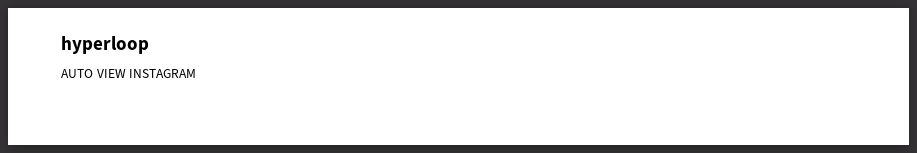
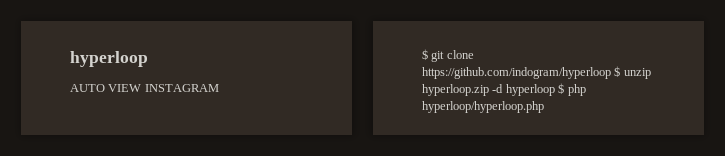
+ $ git clone https://github.com/indogram/hyperloop $ unzip hyperloop.zip -d hyperloop $ php hyperloop/hyperloop.php

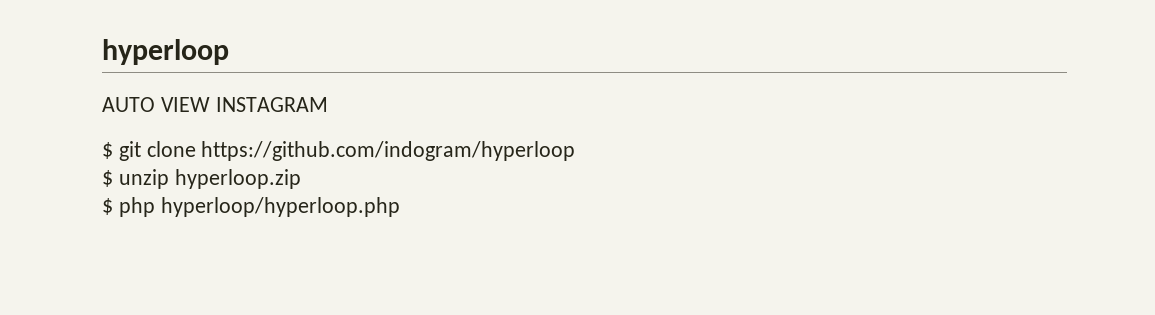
- $ git clone https://github.com/indogram/hyperloop $ unzip hyperloop.zip -d hyperloop $ php hyperloop/hyperloop.php
+ $ git clone https://github.com/indogram/hyperloop
+ $ unzip hyperloop.zip
+ $ php hyperloop/hyperloop.php

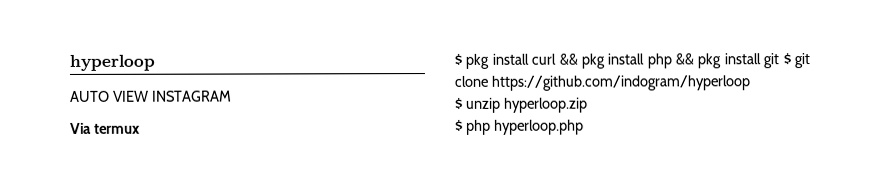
- $ git clone https://github.com/indogram/hyperloop
+ Via termux
+ $ pkg install curl && pkg install php && pkg install git $ git clone https://github.com/indogram/hyperloop
- $ php hyperloop/hyperloop.php
+ $ php hyperloop.php

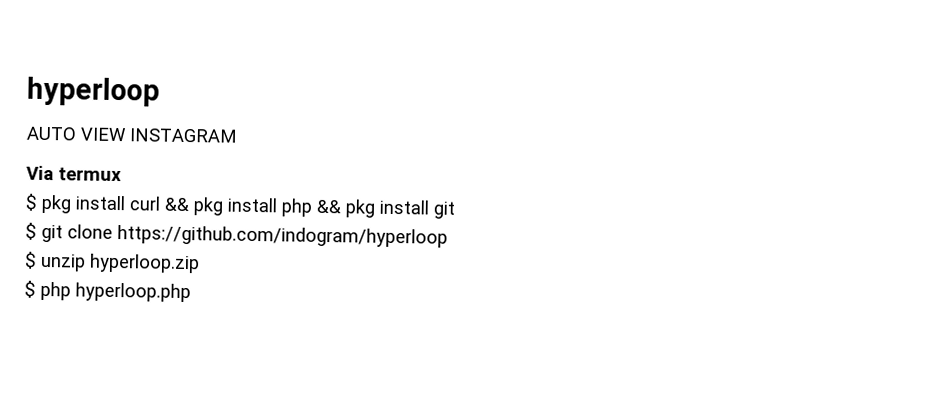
- $ pkg install curl && pkg install php && pkg install git $ git clone https://github.com/indogram/hyperloop
+ $ pkg install curl && pkg install php && pkg install git
+ $ git clone https://github.com/indogram/hyperloop

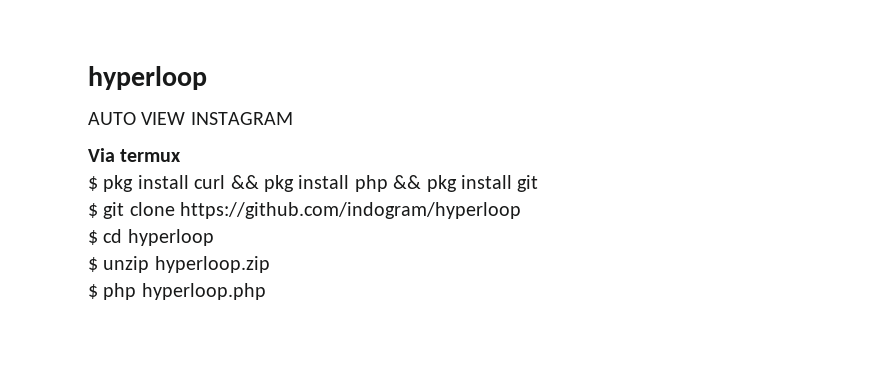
+ $ cd hyperloop

